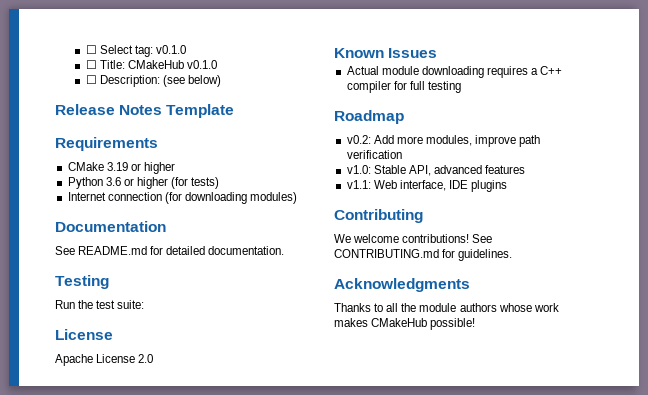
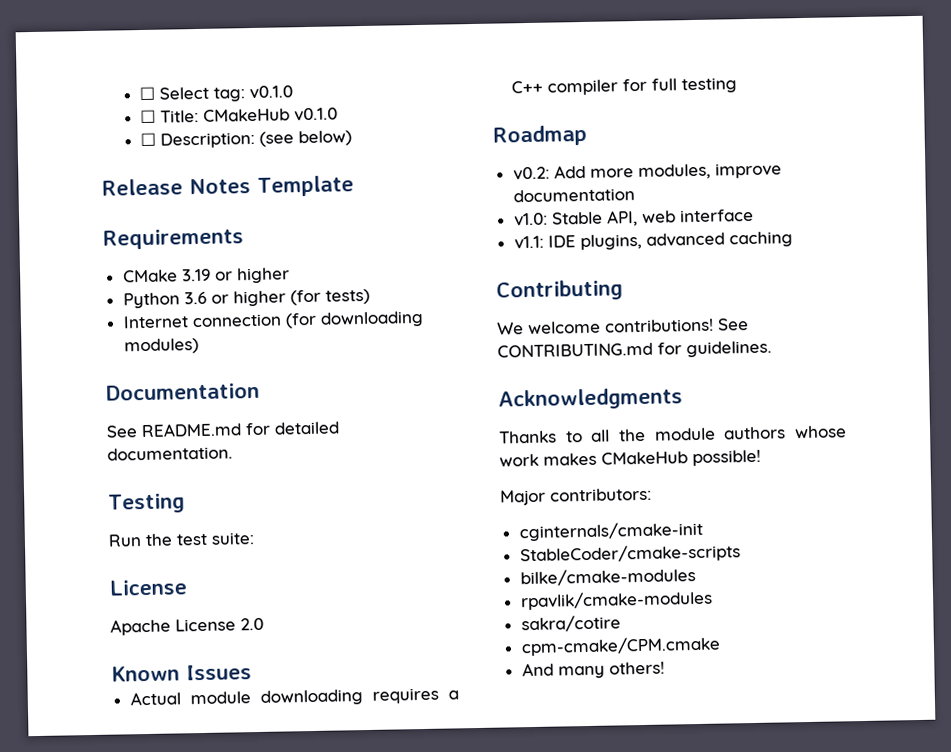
- v0.2: Add more modules, improve path verification
+ v0.2: Add more modules, improve documentation
- v1.0: Stable API, advanced features
+ v1.0: Stable API, web interface
- v1.1: Web interface, IDE plugins
+ v1.1: IDE plugins, advanced caching
+ Major contributors:
+ cginternals/cmake-init
+ StableCoder/cmake-scripts
+ bilke/cmake-modules
+ rpavlik/cmake-modules
+ sakra/cotire
+ cpm-cmake/CPM.cmake
+ And many others!

